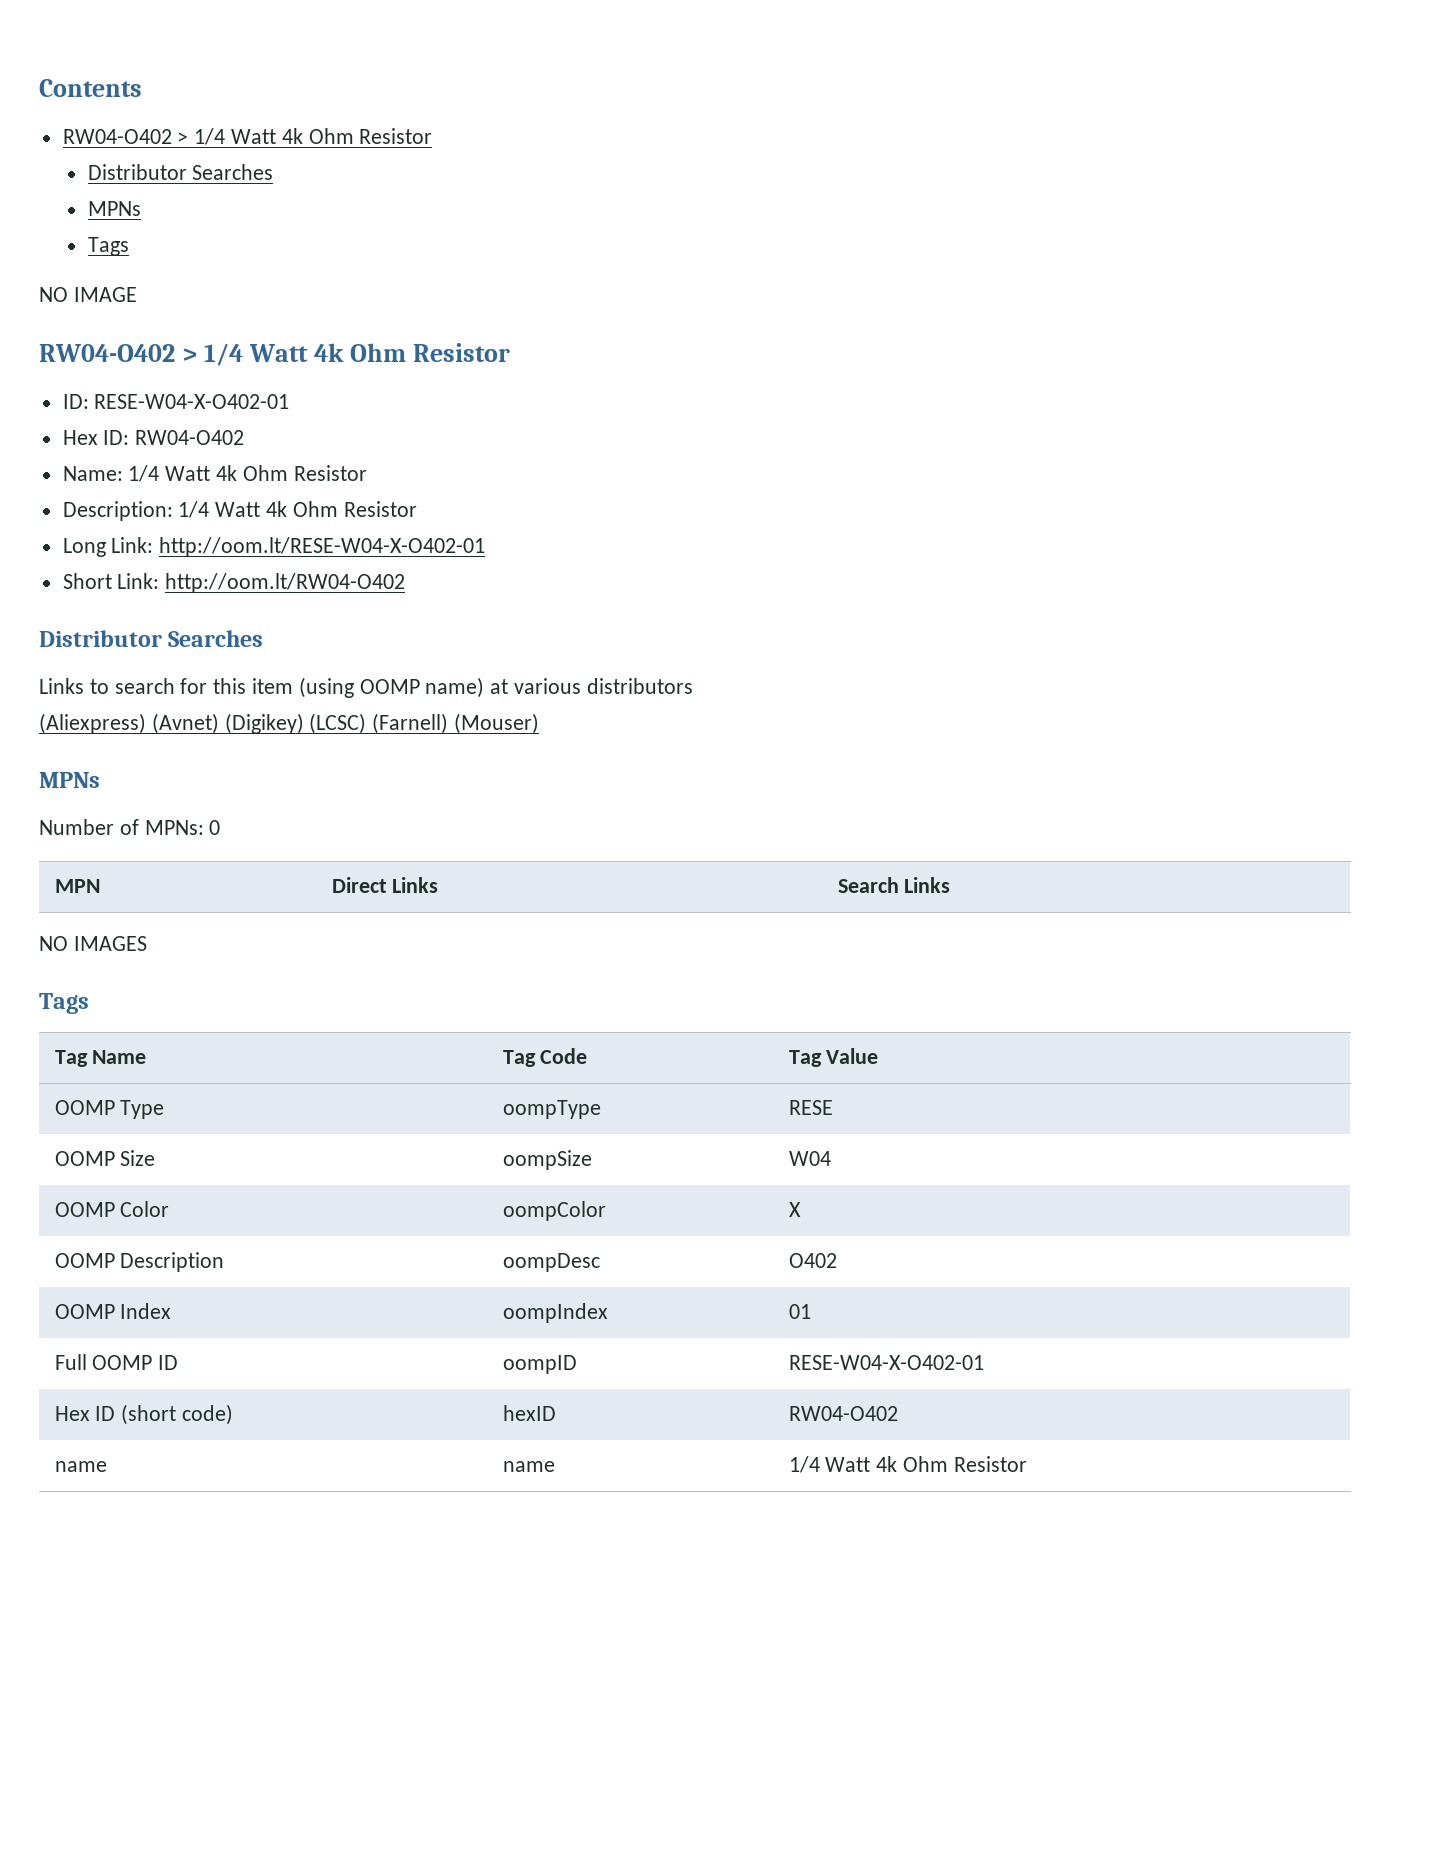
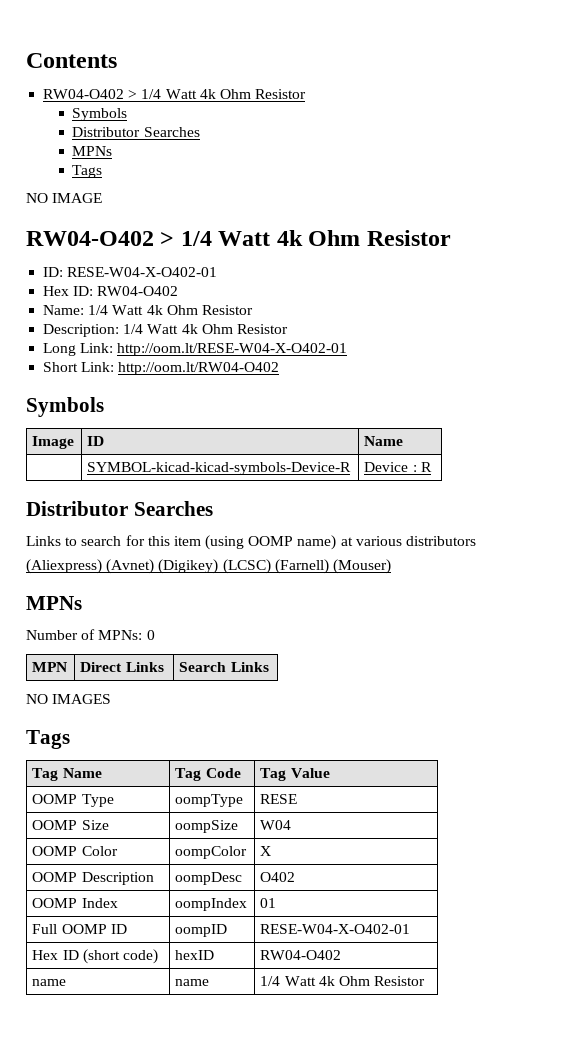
  Contents
  RW04-O402 > 1/4 Watt 4k Ohm Resistor
+ Symbols
  Short Link: http://oom.lt/RW04-O402
+ Symbols
+ Image | ID | Name
+ | SYMBOL-kicad-kicad-symbols-Device-R | Device : R

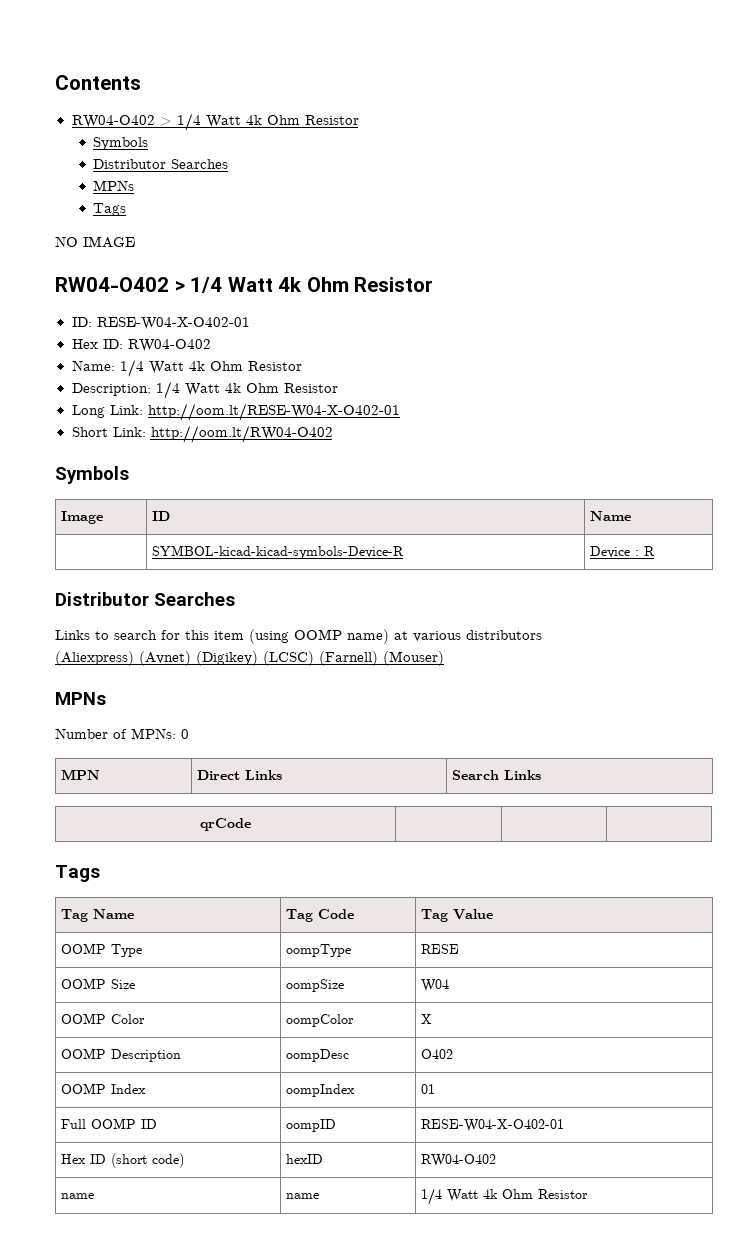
- NO IMAGES
+ qrCode | | |

